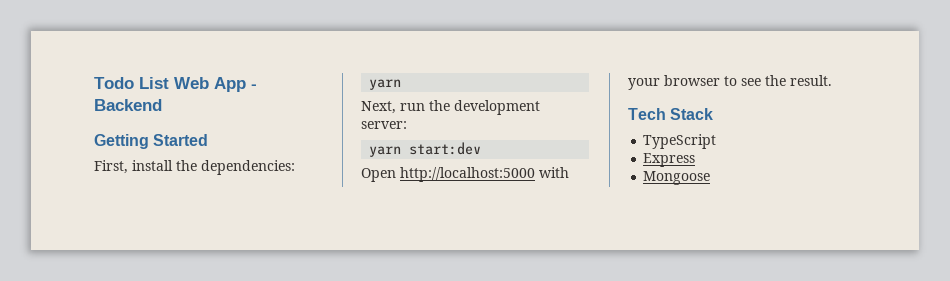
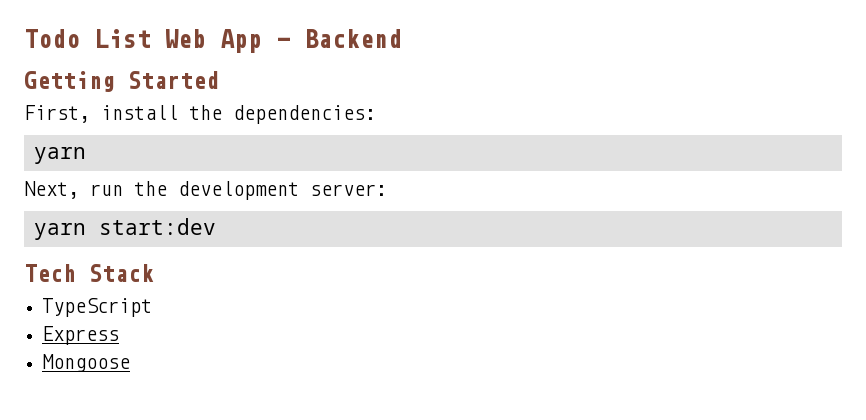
- Open http://localhost:5000 with your browser to see the result.

